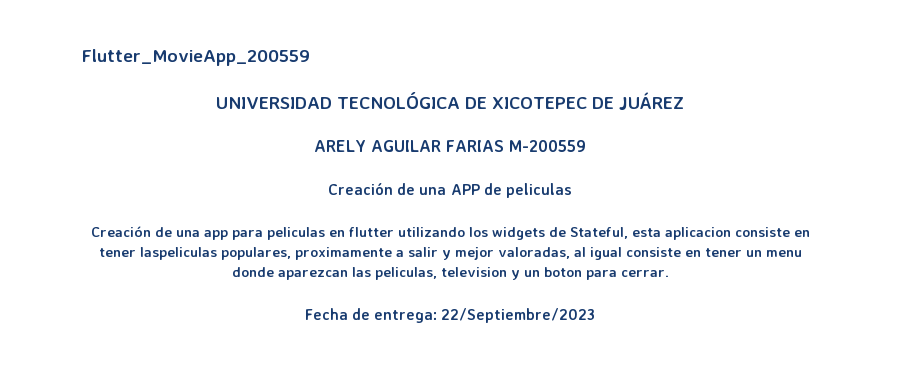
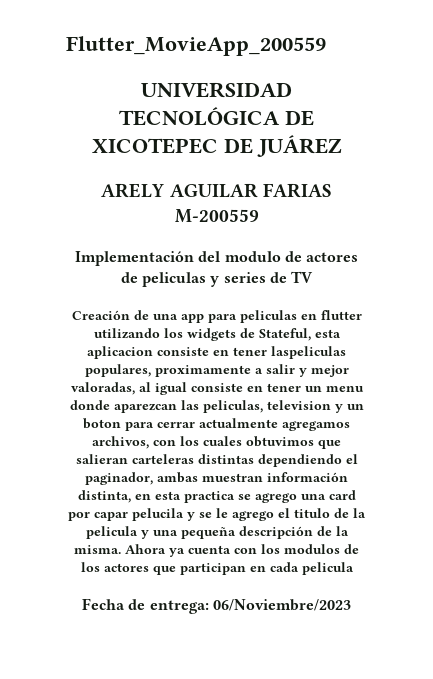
- Creación de una APP de peliculas
+ Implementación del modulo de actores de peliculas y series de TV
- Creación de una app para peliculas en flutter utilizando los widgets de Stateful, esta aplicacion consiste en tener laspeliculas populares, proximamente a salir y mejor valoradas, al igual consiste en tener un menu donde aparezcan las peliculas, television y un boton para cerrar.
+ Creación de una app para peliculas en flutter utilizando los widgets de Stateful, esta aplicacion consiste en tener laspeliculas populares, proximamente a salir y mejor valoradas, al igual consiste en tener un menu donde aparezcan las peliculas, television y un boton para cerrar actualmente agregamos archivos, con los cuales obtuvimos que salieran carteleras distintas dependiendo el paginador, ambas muestran información distinta, en esta practica se agrego una card por capar pelucila y se le agrego el titulo de la pelicula y una pequeña descripción de la misma. Ahora ya cuenta con los modulos de los actores que participan en cada pelicula
- Fecha de entrega: 22/Septiembre/2023
+ Fecha de entrega: 06/Noviembre/2023

